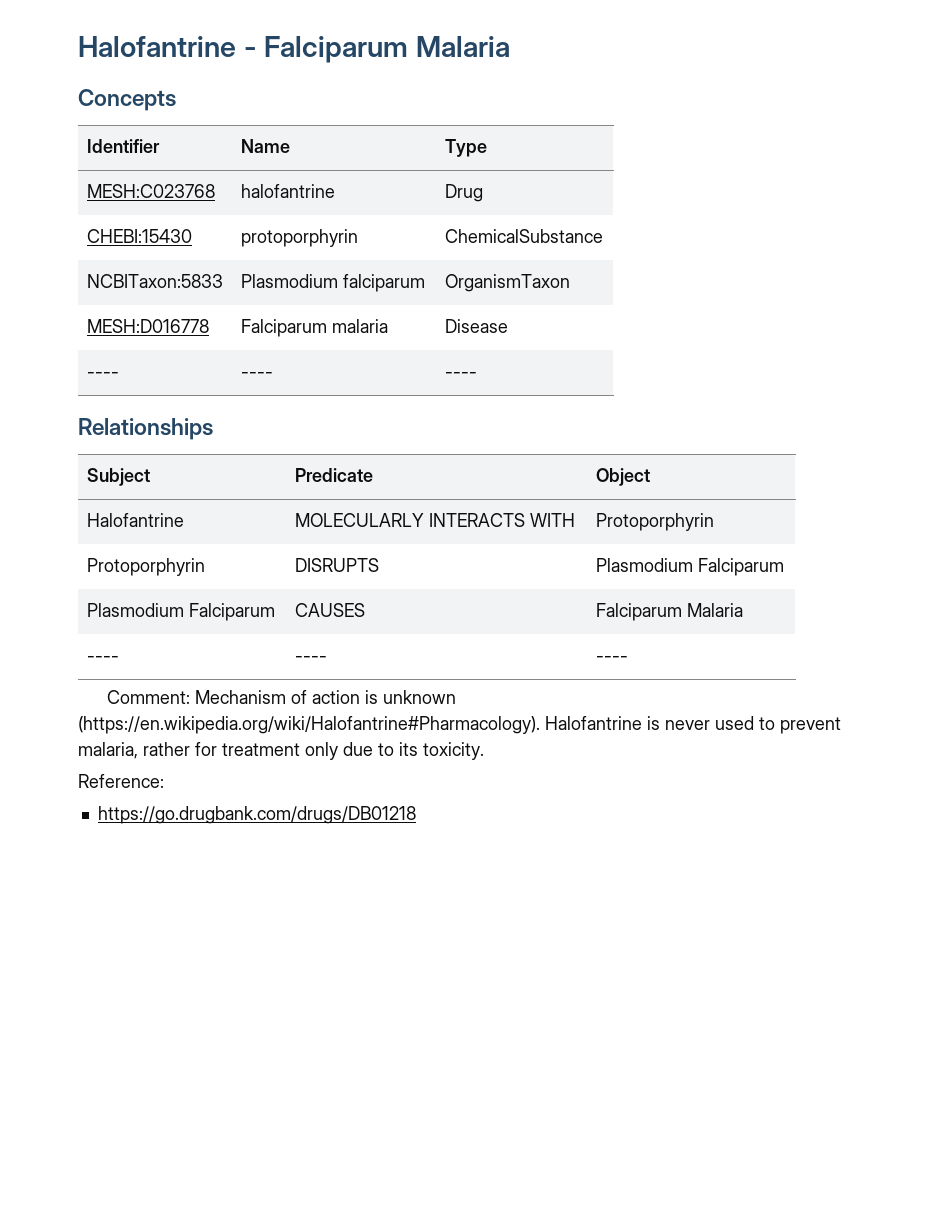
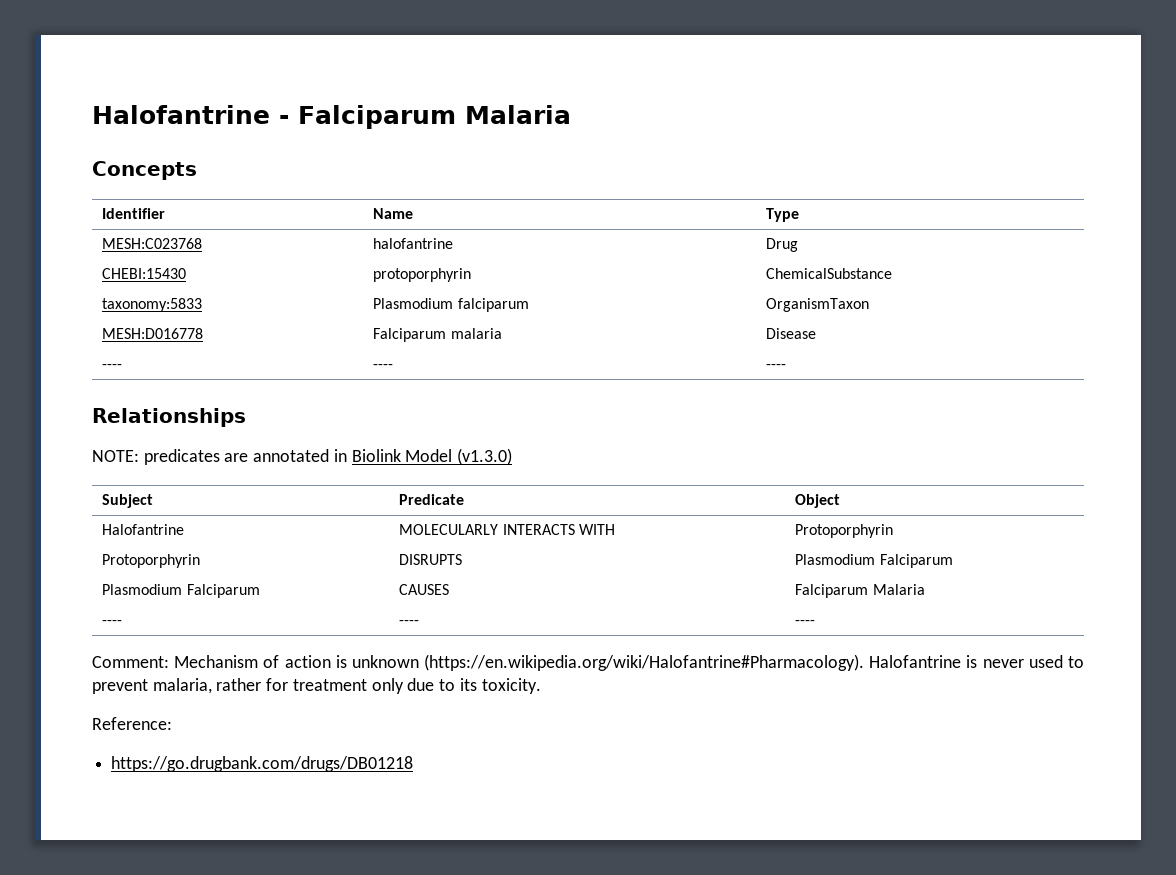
- NCBITaxon:5833 | Plasmodium falciparum | OrganismTaxon
+ taxonomy:5833 | Plasmodium falciparum | OrganismTaxon
+ NOTE: predicates are annotated in Biolink Model (v1.3.0)

